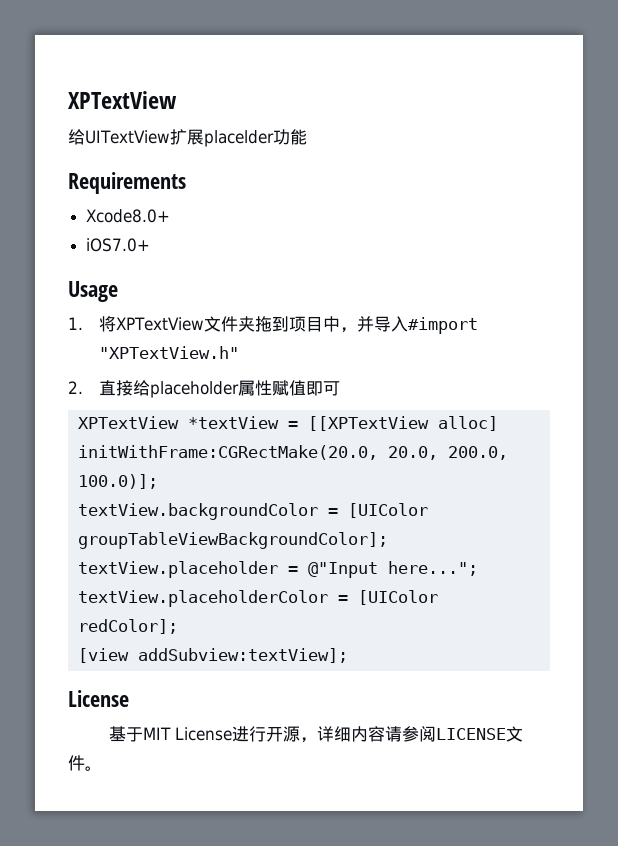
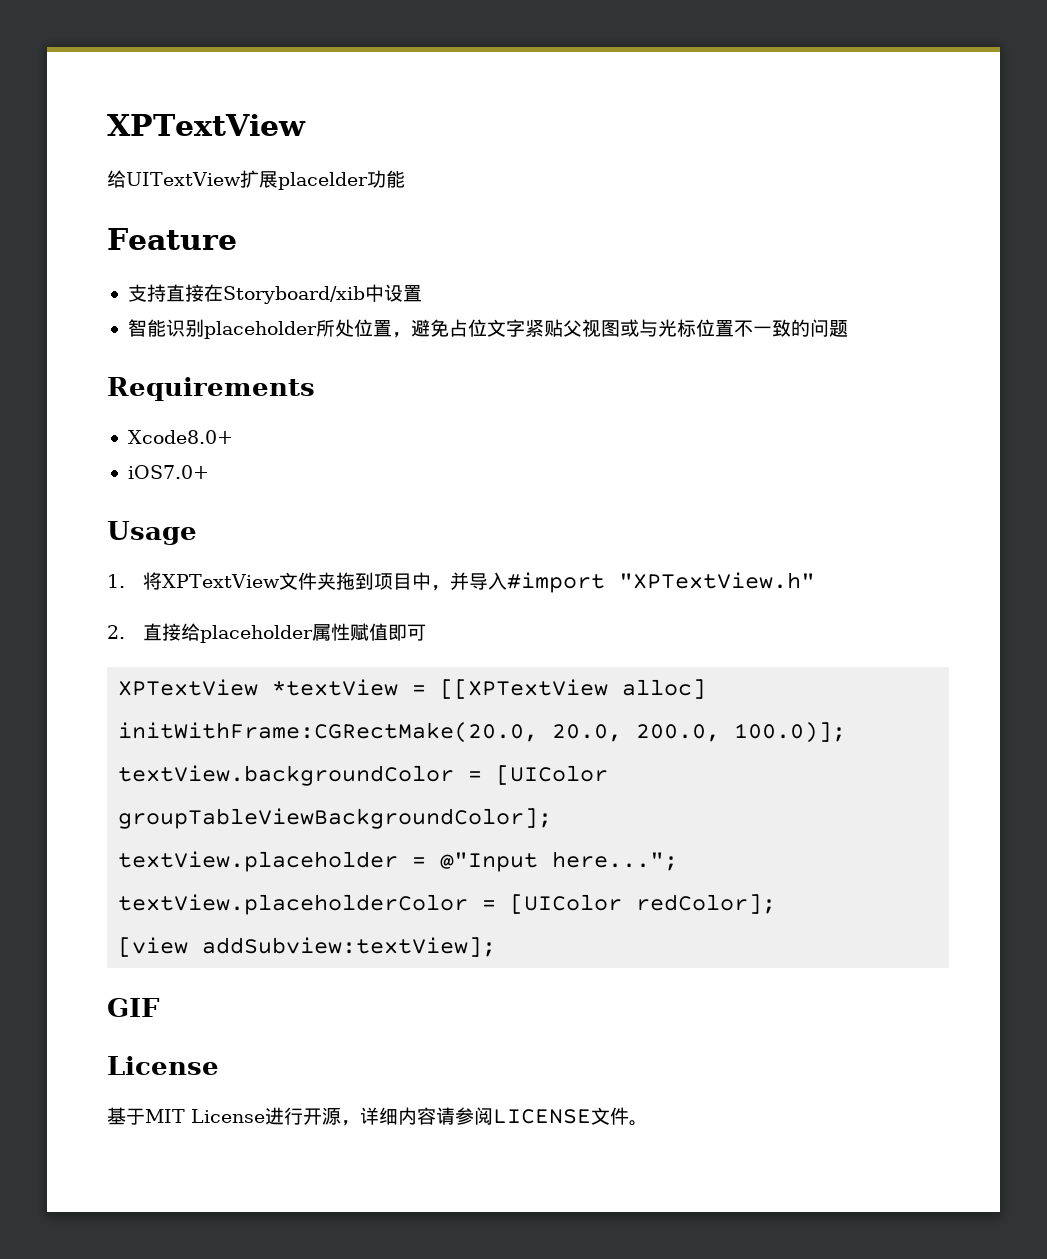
+ Feature
+ 支持直接在Storyboard/xib中设置
+ 智能识别placeholder所处位置，避免占位文字紧贴父视图或与光标位置不一致的问题
+ GIF

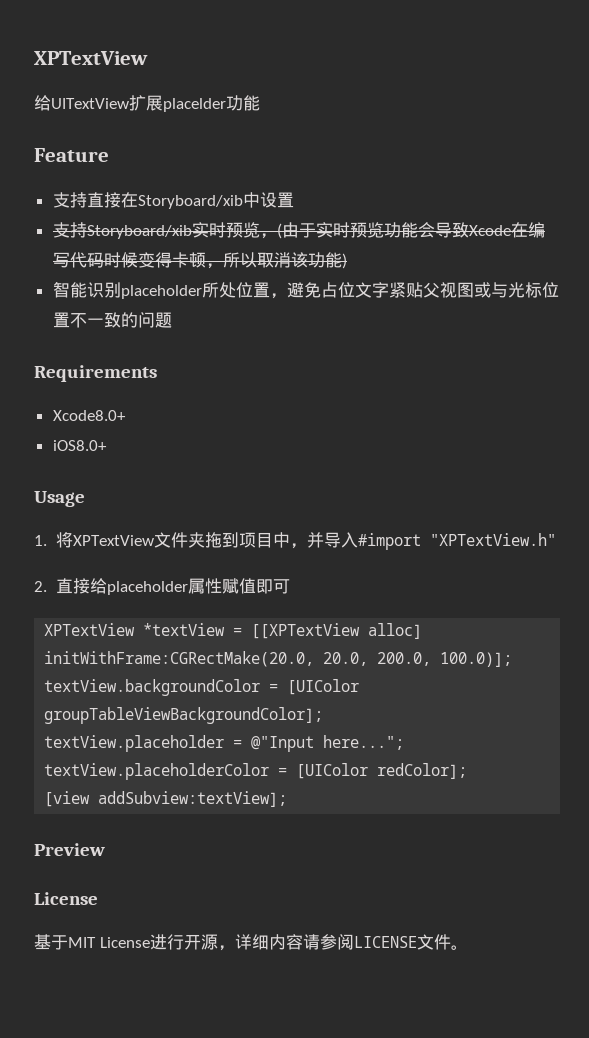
+ 支持Storyboard/xib实时预览，(由于实时预览功能会导致Xcode在编写代码时候变得卡顿，所以取消该功能)
- iOS7.0+
+ iOS8.0+
- GIF
+ Preview

